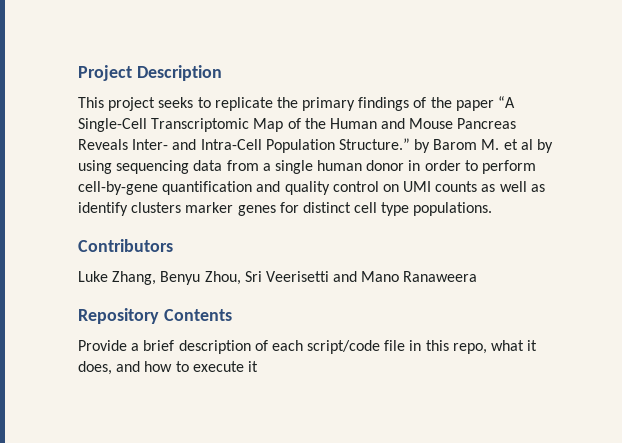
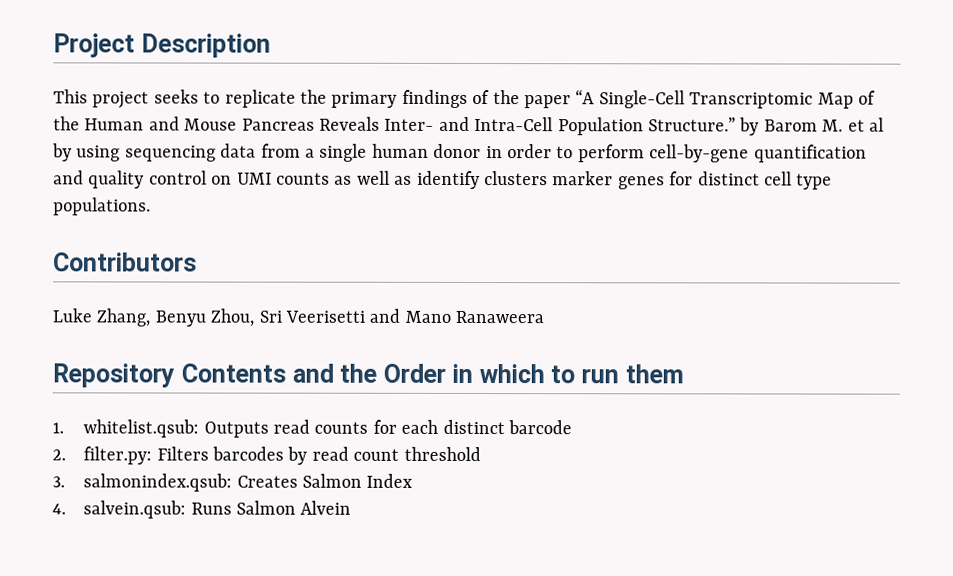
- Repository Contents
- Provide a brief description of each script/code file in this repo, what it does, and how to execute it
+ Repository Contents and the Order in which to run them
+ 1. whitelist.qsub: Outputs read counts for each distinct barcode
+ 2. filter.py: Filters barcodes by read count threshold
+ 3. salmonindex.qsub: Creates Salmon Index
+ 4. salvein.qsub: Runs Salmon Alvein

